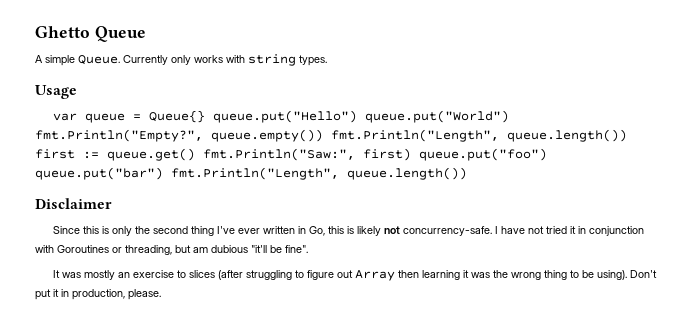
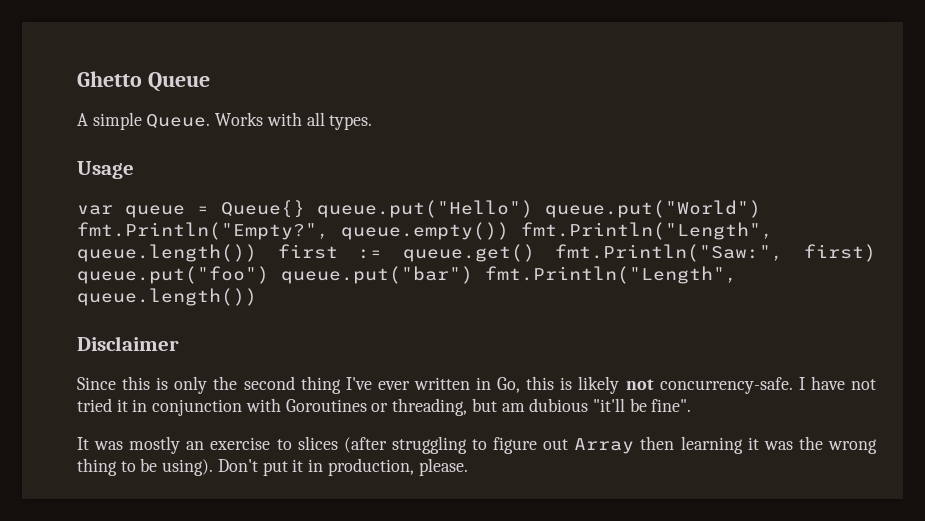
- Currently only works with string types.
+ Works with all types.

